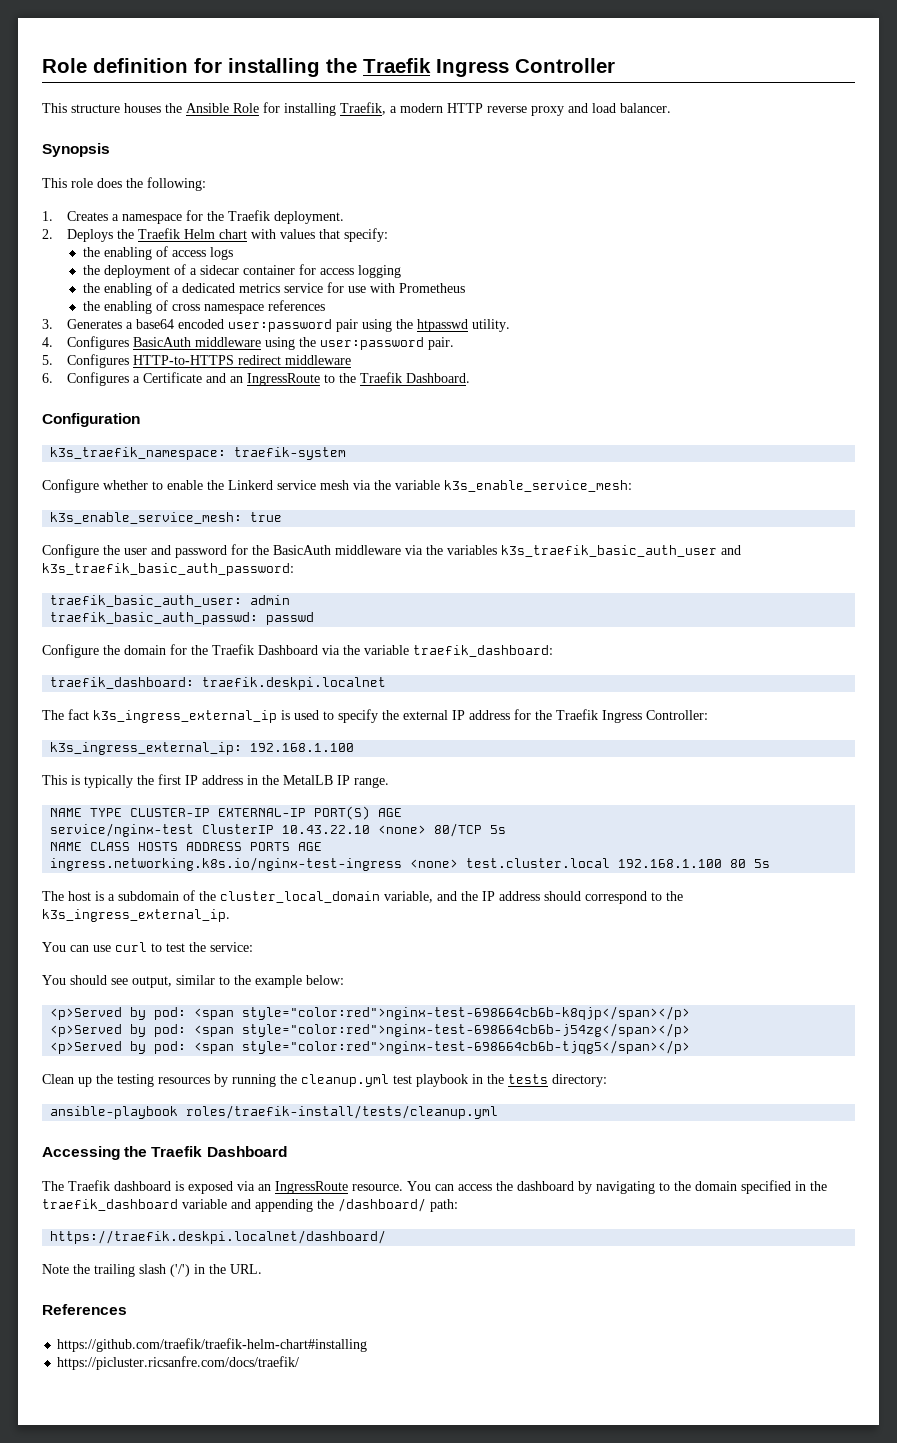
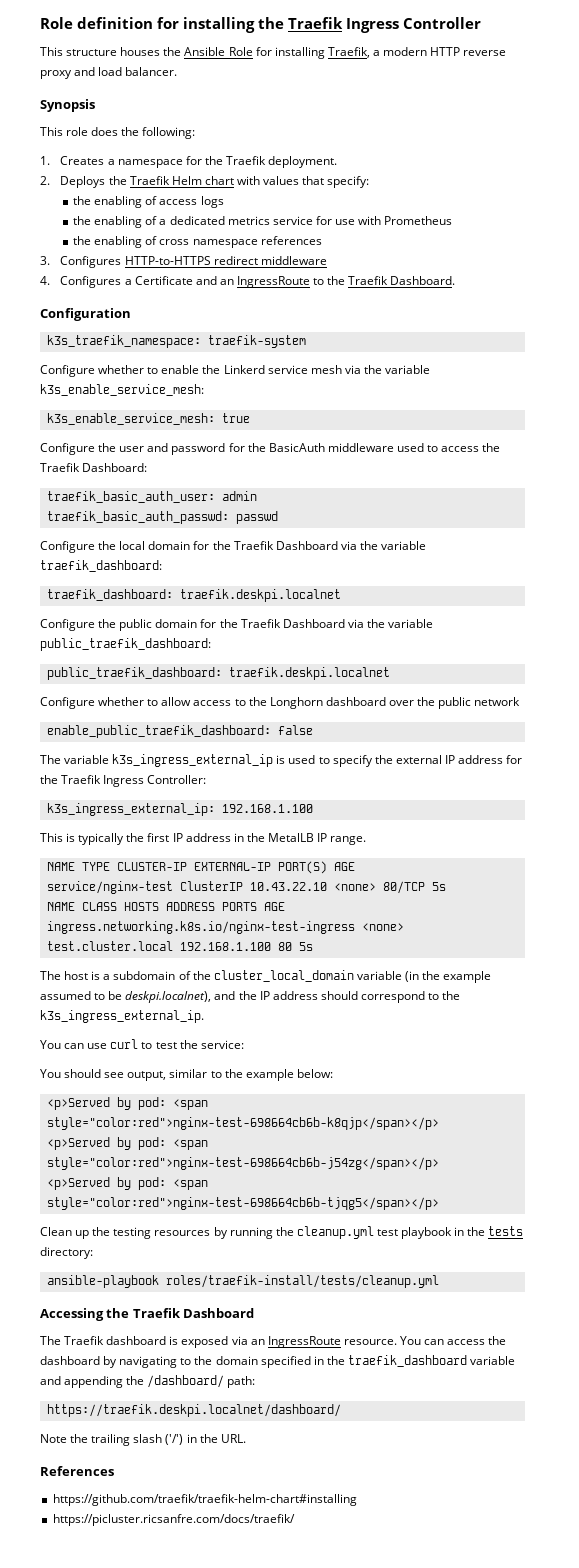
- the deployment of a sidecar container for access logging
- 3. Generates a base64 encoded user:password pair using the htpasswd utility.
- 4. Configures BasicAuth middleware using the user:password pair.
- 5. Configures HTTP-to-HTTPS redirect middleware
+ 3. Configures HTTP-to-HTTPS redirect middleware
- 6. Configures a Certificate and an IngressRoute to the Traefik Dashboard.
+ 4. Configures a Certificate and an IngressRoute to the Traefik Dashboard.
- Configure the user and password for the BasicAuth middleware via the variables k3s_traefik_basic_auth_user and k3s_traefik_basic_auth_password:
+ Configure the user and password for the BasicAuth middleware used to access the Traefik Dashboard:
- Configure the domain for the Traefik Dashboard via the variable traefik_dashboard:
+ Configure the local domain for the Traefik Dashboard via the variable traefik_dashboard:
- The fact k3s_ingress_external_ip is used to specify the external IP address for the Traefik Ingress Controller:
+ Configure the public domain for the Traefik Dashboard via the variable public_traefik_dashboard:
+ public_traefik_dashboard: traefik.deskpi.localnet
+ Configure whether to allow access to the Longhorn dashboard over the public network
+ enable_public_traefik_dashboard: false
+ The variable k3s_ingress_external_ip is used to specify the external IP address for the Traefik Ingress Controller:
- The host is a subdomain of the cluster_local_domain variable, and the IP address should correspond to the k3s_ingress_external_ip.
+ The host is a subdomain of the cluster_local_domain variable (in the example assumed to be deskpi.localnet), and the IP address should correspond to the k3s_ingress_external_ip.

